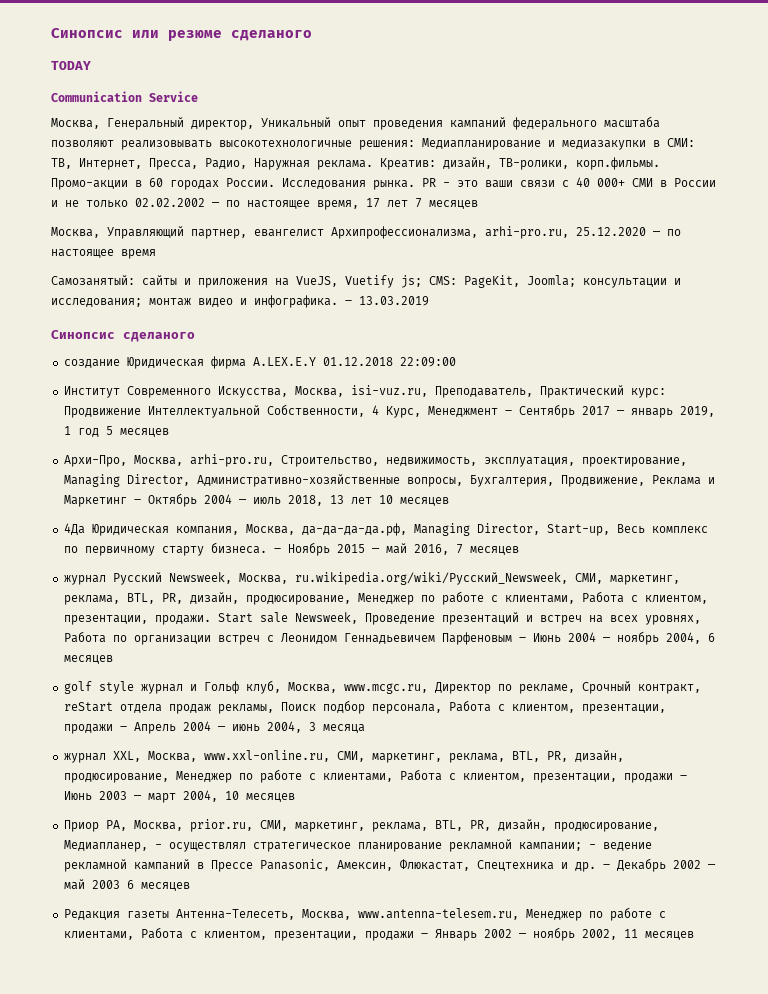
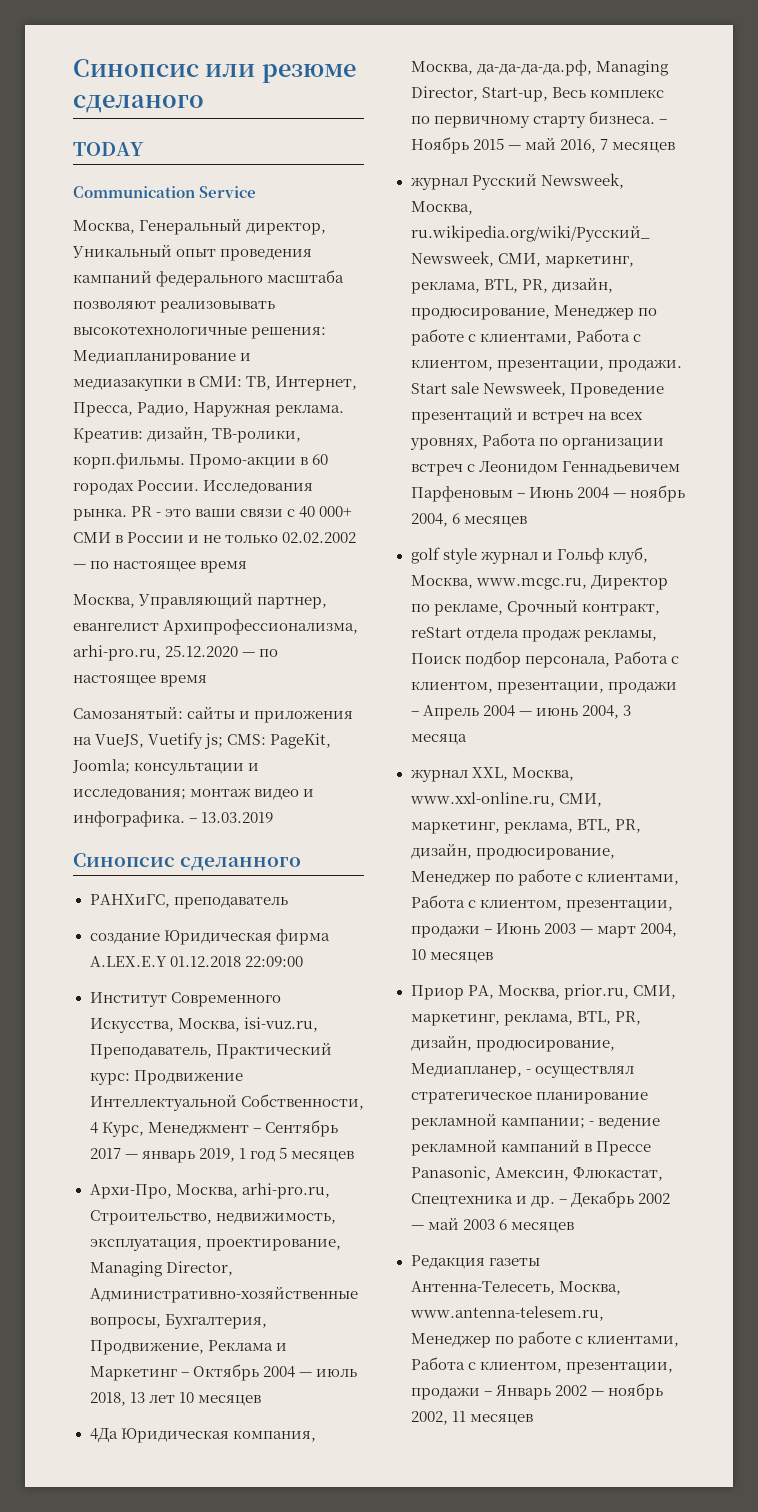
- PR - это ваши связи с 40 000+ СМИ в России и не только 02.02.2002 — по настоящее время, 17 лет 7 месяцев
+ PR - это ваши связи с 40 000+ СМИ в России и не только 02.02.2002 — по настоящее время
- Синопсис сделаного
+ Синопсис сделанного
+ РАНХиГС, преподаватель

